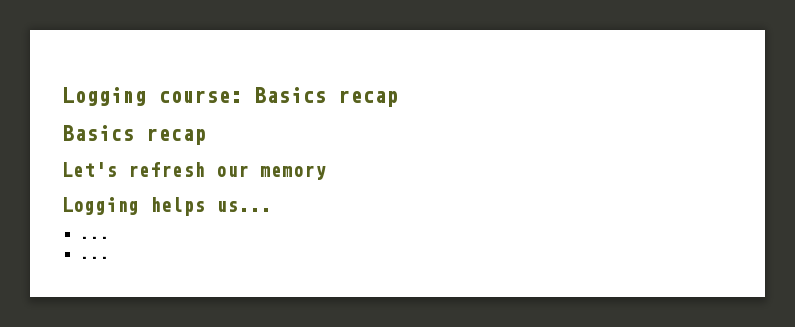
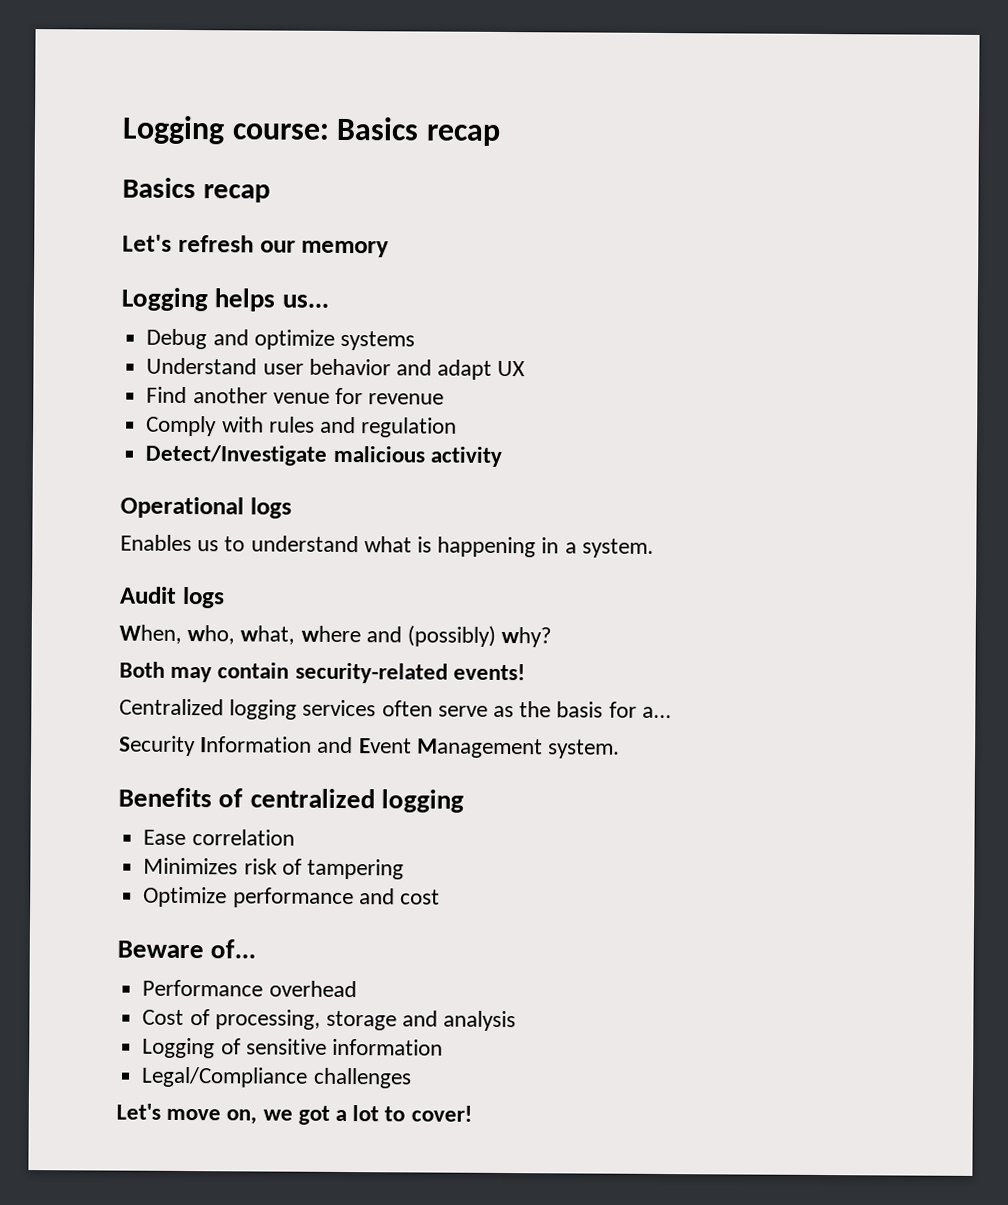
  Logging helps us...
- ...
- ...
+ Debug and optimize systems
+ Understand user behavior and adapt UX
+ Find another venue for revenue
+ Comply with rules and regulation
+ Detect/Investigate malicious activity
+ Operational logs
+ Enables us to understand what is happening in a system.
+ Audit logs
+ When, who, what, where and (possibly) why?
+ Both may contain security-related events!
+ Centralized logging services often serve as the basis for a...
+ Security Information and Event Management system.
+ Benefits of centralized logging
+ Ease correlation
+ Minimizes risk of tampering
+ Optimize performance and cost
+ Beware of...
+ Performance overhead
+ Cost of processing, storage and analysis
+ Logging of sensitive information
+ Legal/Compliance challenges
+ Let's move on, we got a lot to cover!

